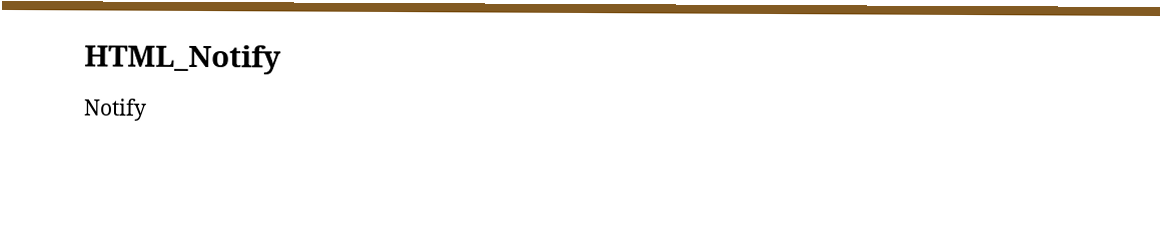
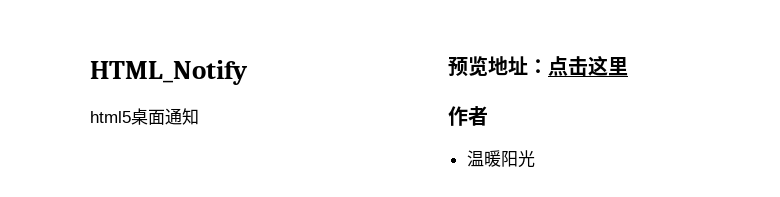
- Notify
+ html5桌面通知
+ 预览地址：点击这里
+ 作者
+ 温暖阳光

